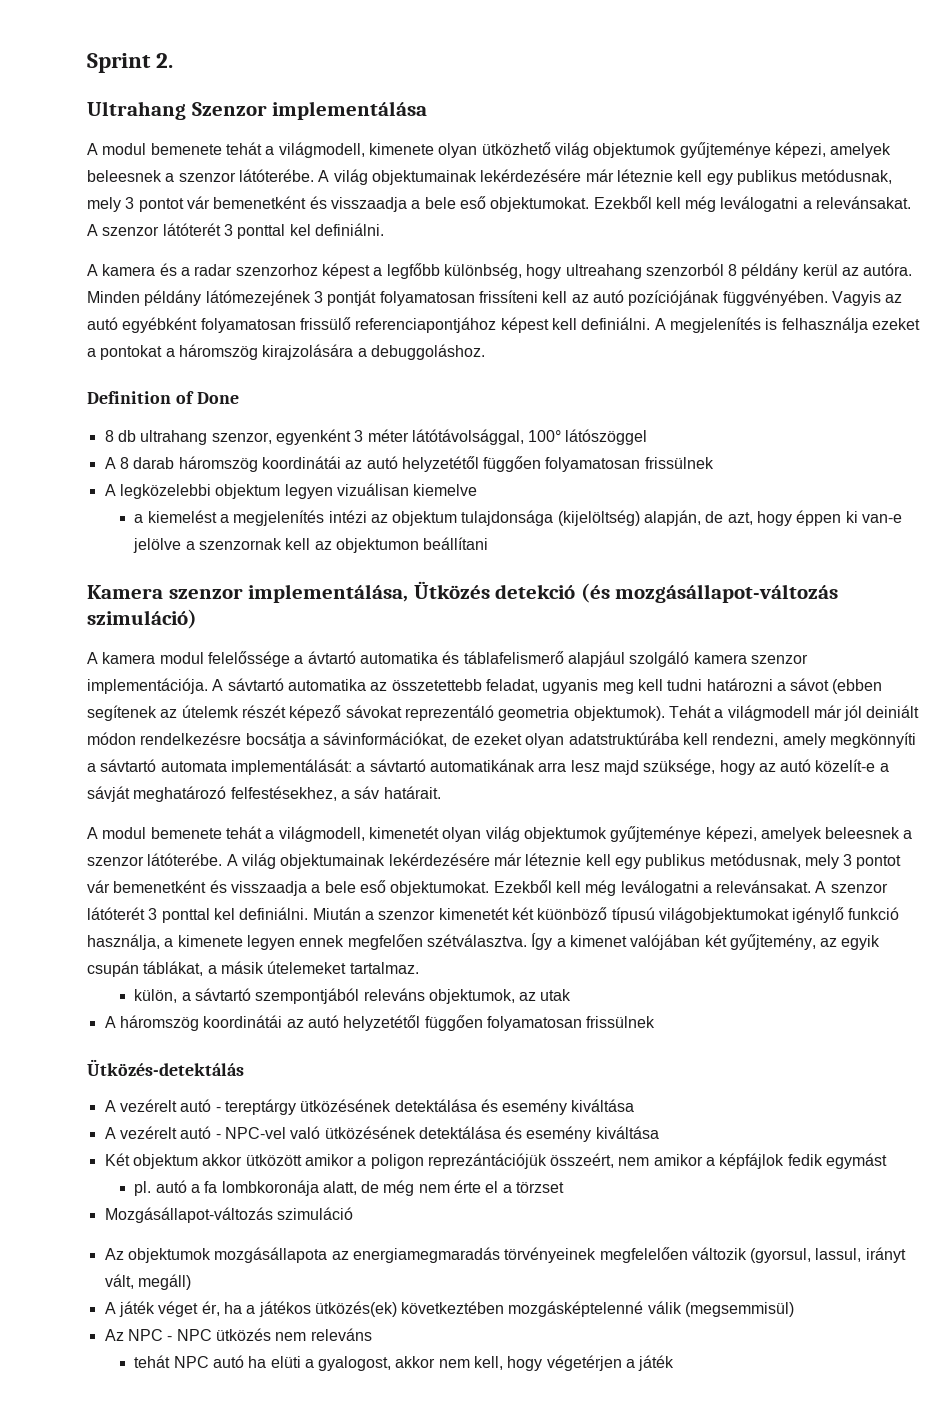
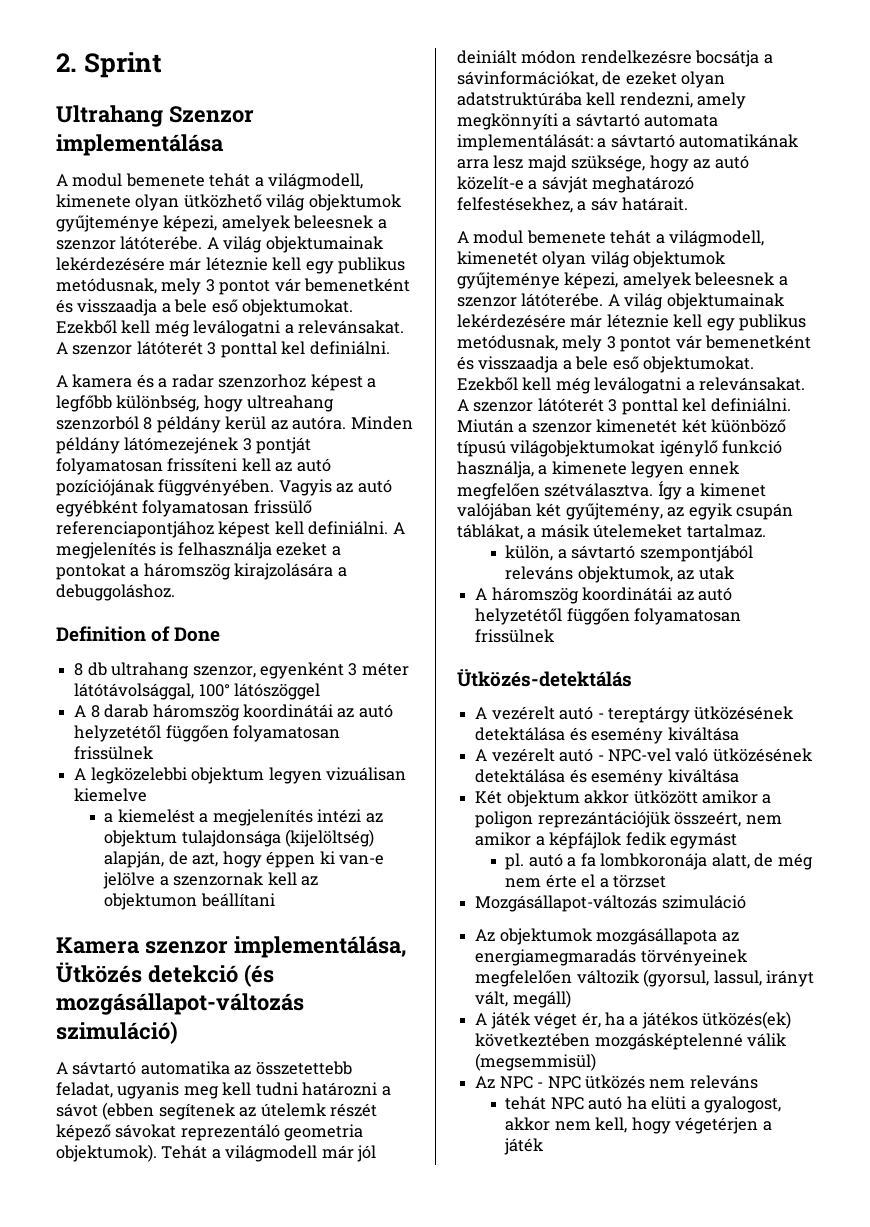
- Sprint 2.
+ 2. Sprint
- A kamera modul felelőssége a ávtartó automatika és táblafelismerő alapjául szolgáló kamera szenzor implementációja. A sávtartó automatika az összetettebb feladat, ugyanis meg kell tudni határozni a sávot (ebben segítenek az útelemk részét képező sávokat reprezentáló geometria objektumok).
+ A sávtartó automatika az összetettebb feladat, ugyanis meg kell tudni határozni a sávot (ebben segítenek az útelemk részét képező sávokat reprezentáló geometria objektumok).

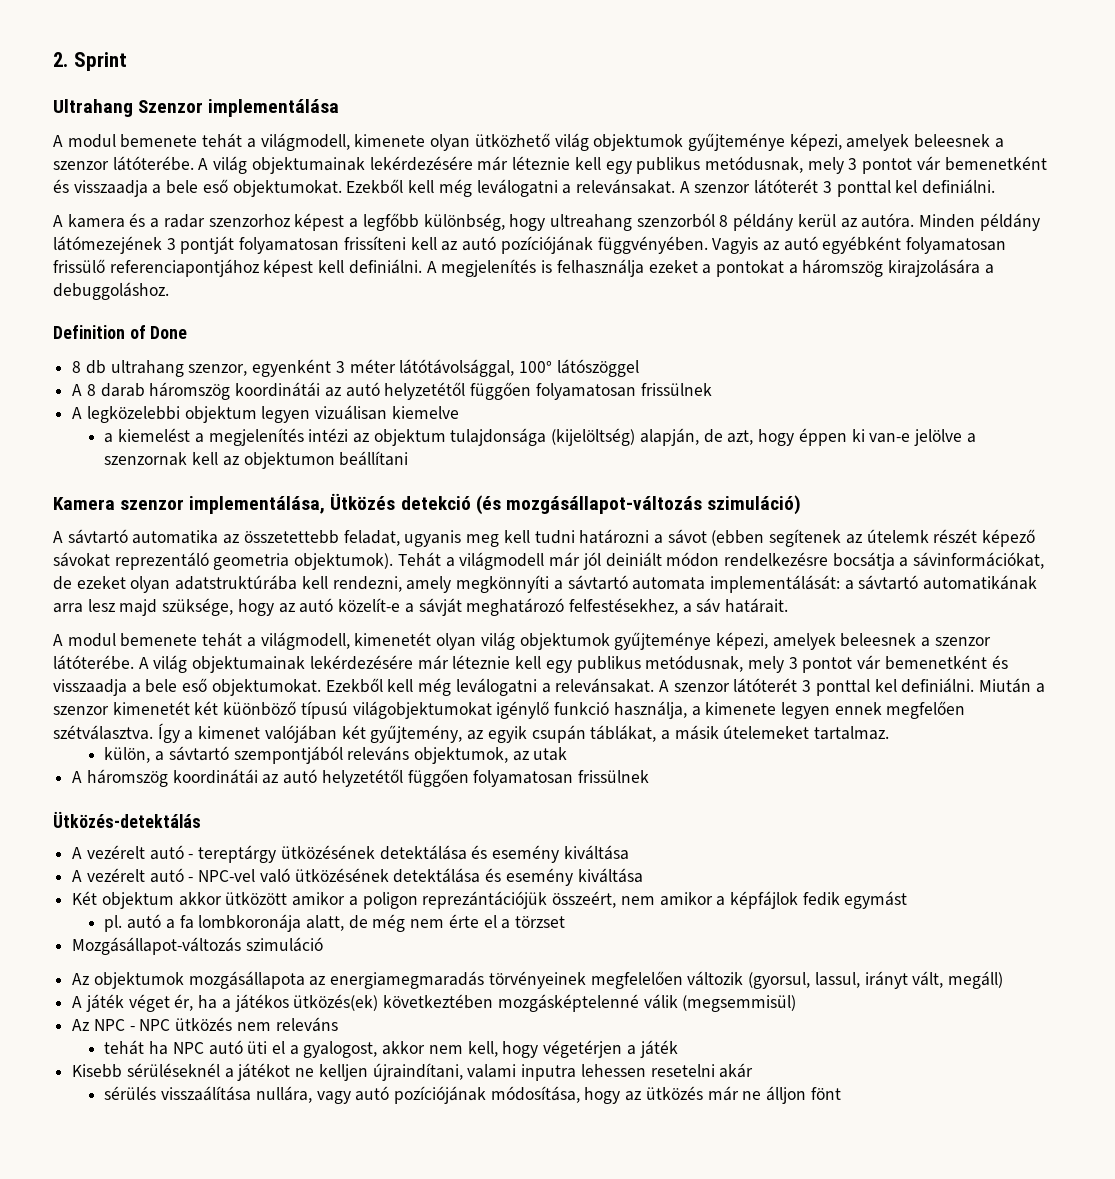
- tehát NPC autó ha elüti a gyalogost, akkor nem kell, hogy végetérjen a játék
+ tehát ha NPC autó üti el a gyalogost, akkor nem kell, hogy végetérjen a játék
+ Kisebb sérüléseknél a játékot ne kelljen újraindítani, valami inputra lehessen resetelni akár
+ sérülés visszaálítása nullára, vagy autó pozíciójának módosítása, hogy az ütközés már ne álljon fönt

